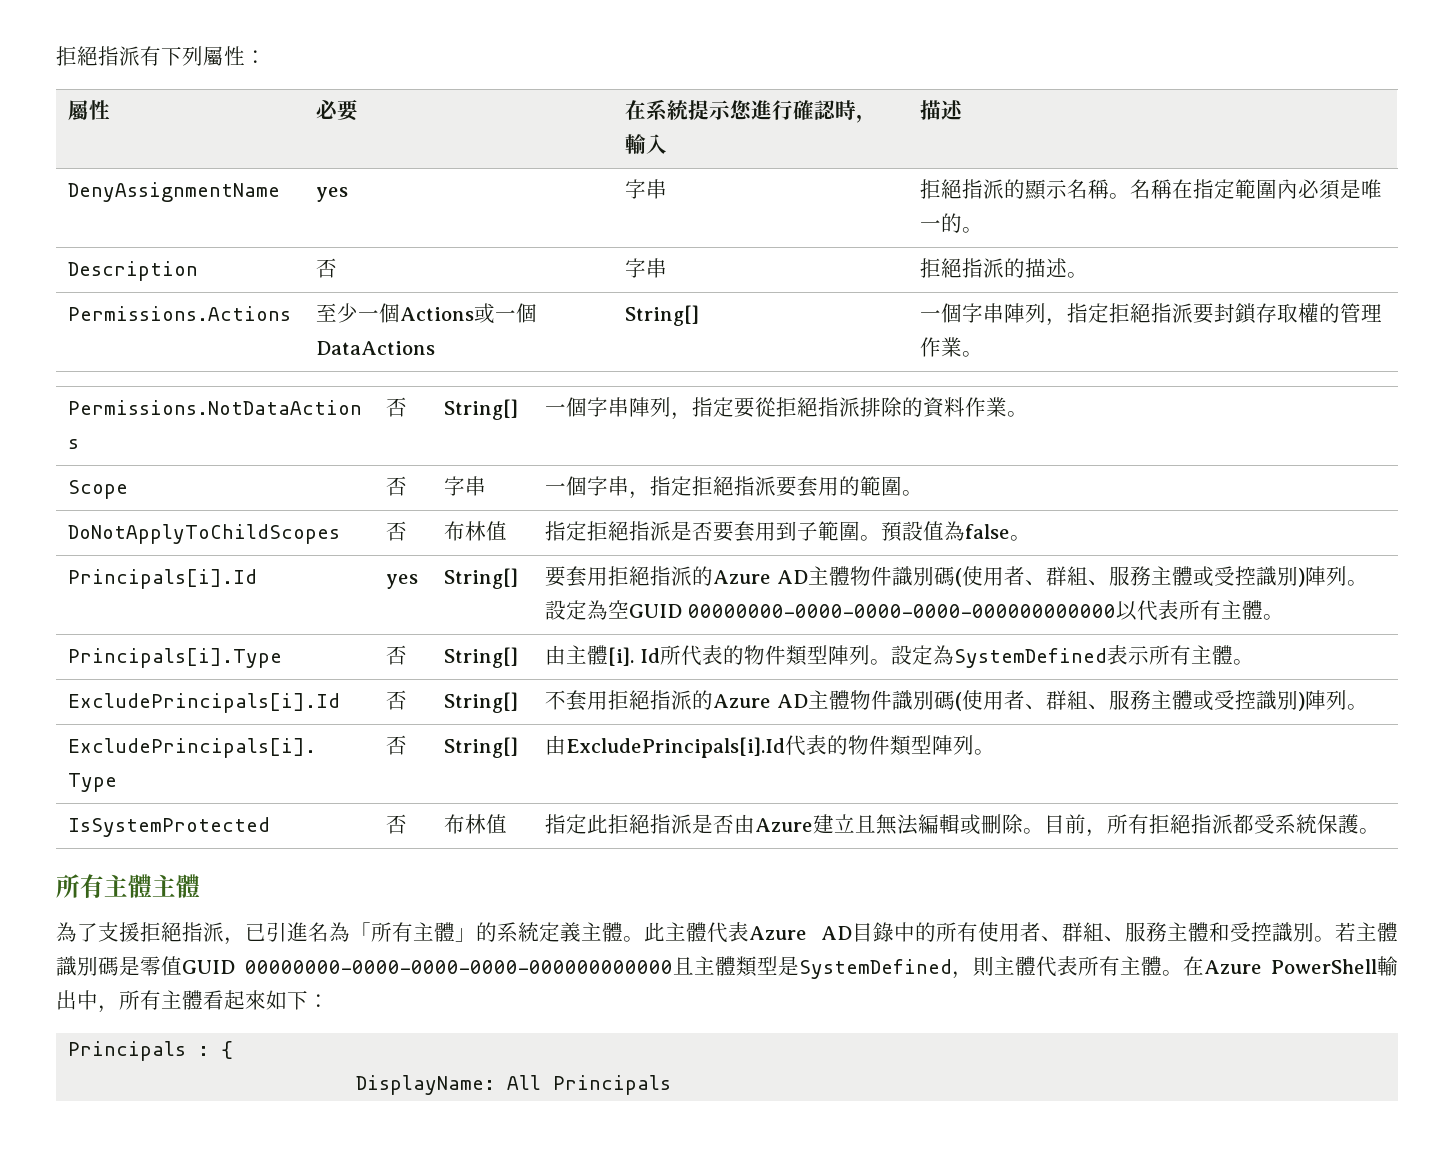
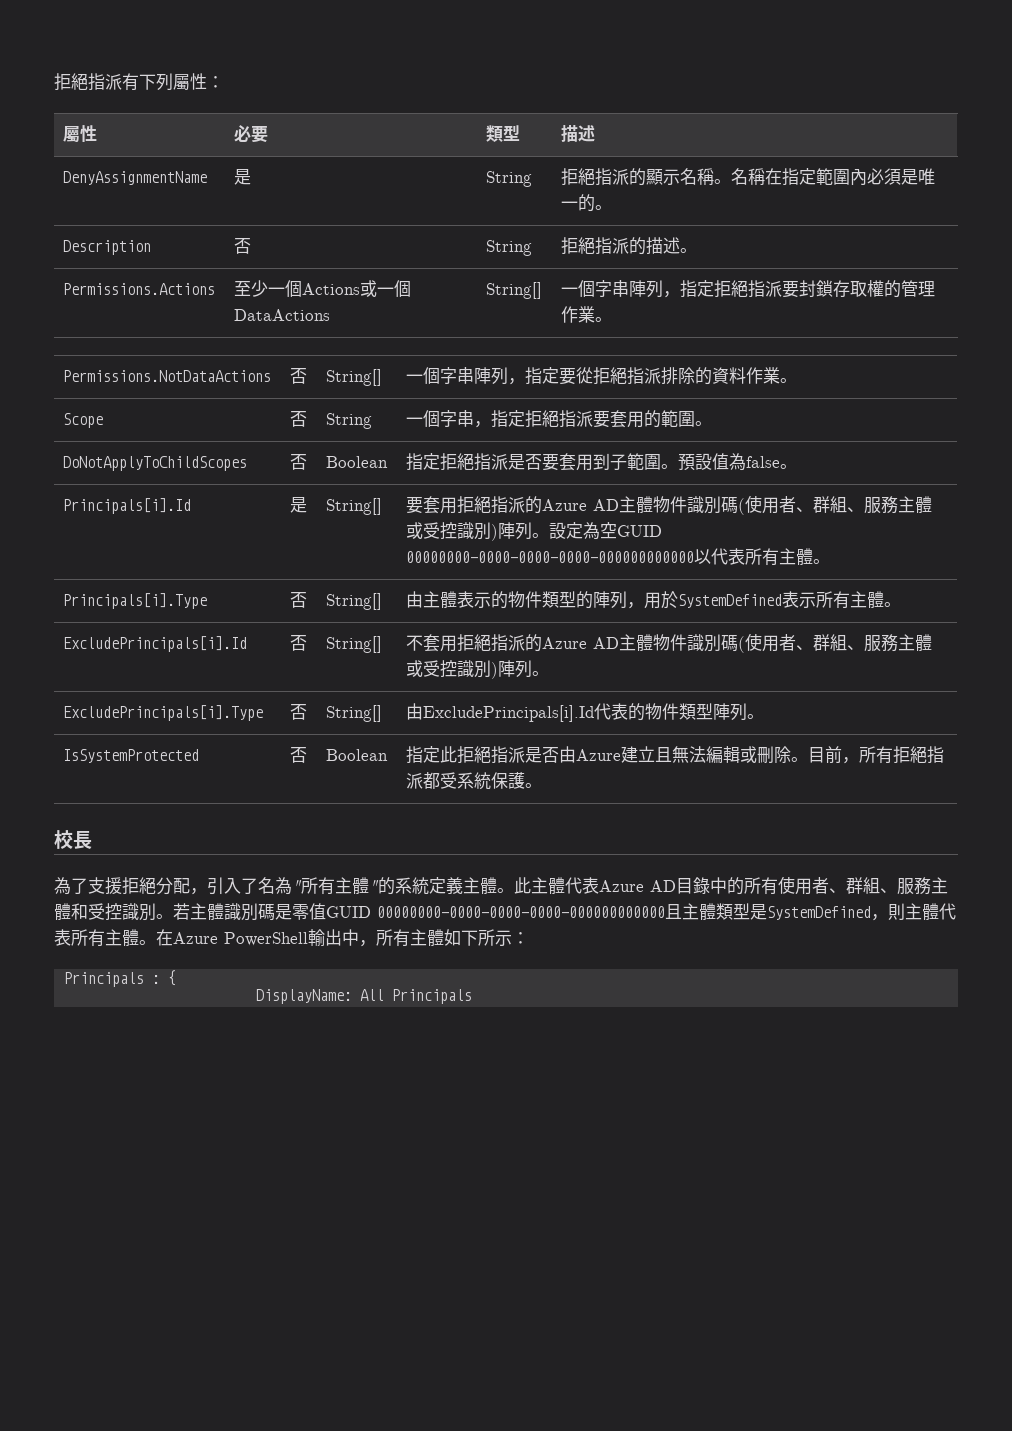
- 屬性 | 必要 | 在系統提示您進行確認時，輸入 | 描述
+ 屬性 | 必要 | 類型 | 描述
- DenyAssignmentName | yes | 字串 | 拒絕指派的顯示名稱。名稱在指定範圍內必須是唯一的。
+ DenyAssignmentName | 是 | String | 拒絕指派的顯示名稱。名稱在指定範圍內必須是唯一的。
- Description | 否 | 字串 | 拒絕指派的描述。
+ Description | 否 | String | 拒絕指派的描述。
- Scope | 否 | 字串 | 一個字串，指定拒絕指派要套用的範圍。
+ Scope | 否 | String | 一個字串，指定拒絕指派要套用的範圍。
- DoNotApplyToChildScopes | 否 | 布林值 | 指定拒絕指派是否要套用到子範圍。預設值為false。
+ DoNotApplyToChildScopes | 否 | Boolean | 指定拒絕指派是否要套用到子範圍。預設值為false。
- Principals[i].Id | yes | String[] | 要套用拒絕指派的Azure AD主體物件識別碼(使用者、群組、服務主體或受控識別)陣列。設定為空GUID 00000000-0000-0000-0000-000000000000以代表所有主體。
+ Principals[i].Id | 是 | String[] | 要套用拒絕指派的Azure AD主體物件識別碼(使用者、群組、服務主體或受控識別)陣列。設定為空GUID 00000000-0000-0000-0000-000000000000以代表所有主體。
- Principals[i].Type | 否 | String[] | 由主體[i]. Id所代表的物件類型陣列。設定為SystemDefined表示所有主體。
+ Principals[i].Type | 否 | String[] | 由主體表示的物件類型的陣列，用於SystemDefined表示所有主體。
- IsSystemProtected | 否 | 布林值 | 指定此拒絕指派是否由Azure建立且無法編輯或刪除。目前，所有拒絕指派都受系統保護。
+ IsSystemProtected | 否 | Boolean | 指定此拒絕指派是否由Azure建立且無法編輯或刪除。目前，所有拒絕指派都受系統保護。
- 所有主體主體
+ 校長
- 為了支援拒絕指派，已引進名為「所有主體」的系統定義主體。
+ 為了支援拒絕分配，引入了名為"所有主體"的系統定義主體。
- 在Azure PowerShell輸出中，所有主體看起來如下：
+ 在Azure PowerShell輸出中，所有主體如下所示：

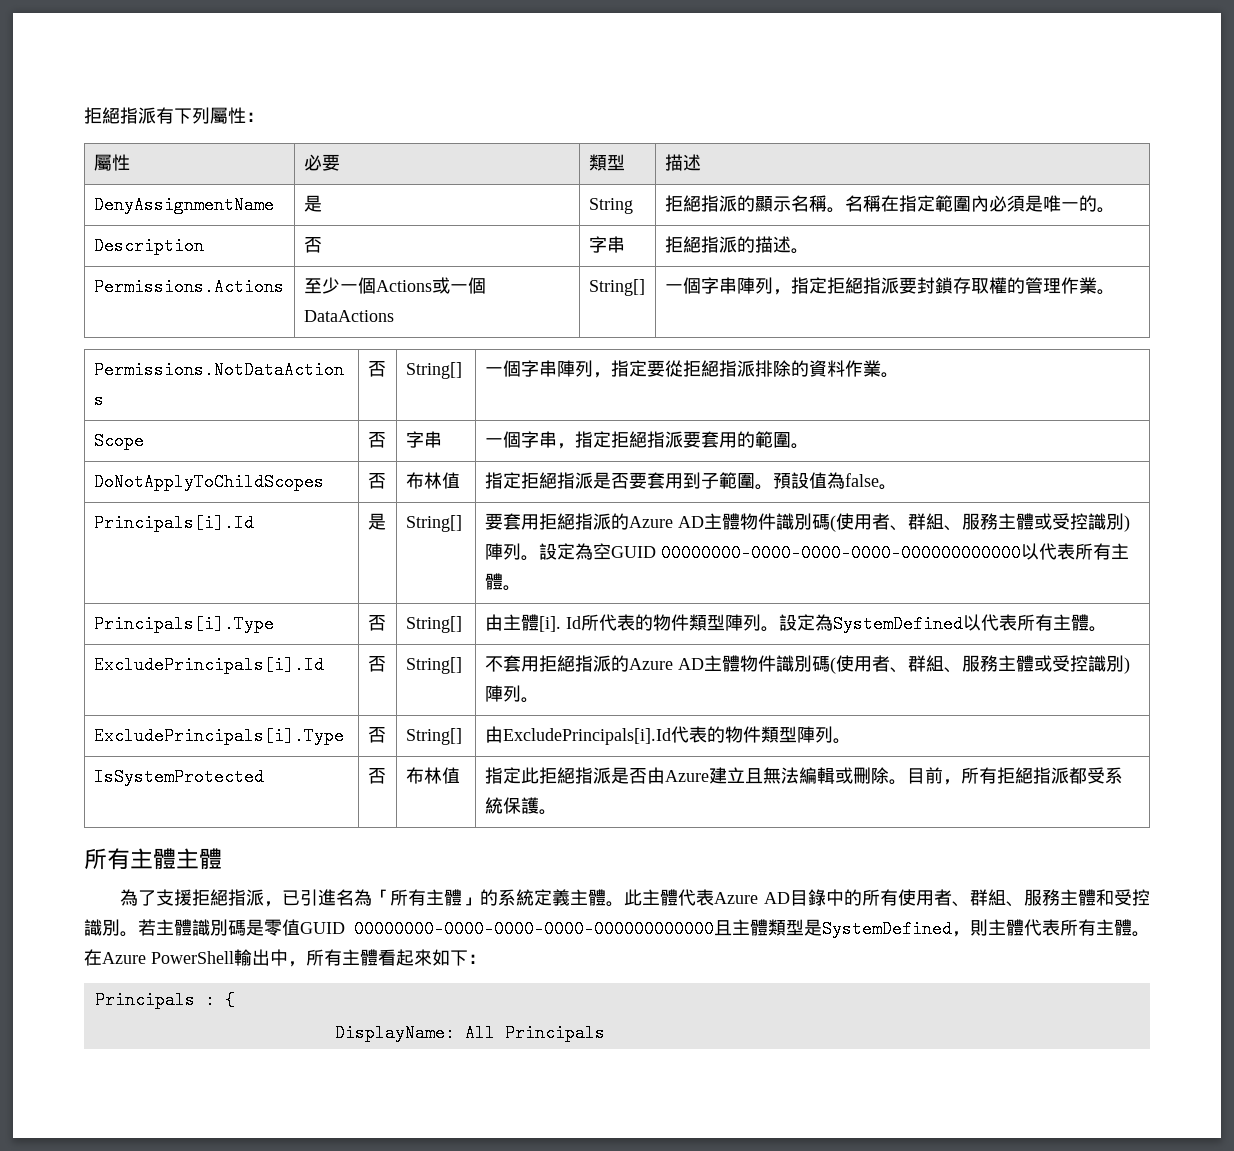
- Description | 否 | String | 拒絕指派的描述。
+ Description | 否 | 字串 | 拒絕指派的描述。
- Scope | 否 | String | 一個字串，指定拒絕指派要套用的範圍。
+ Scope | 否 | 字串 | 一個字串，指定拒絕指派要套用的範圍。
- DoNotApplyToChildScopes | 否 | Boolean | 指定拒絕指派是否要套用到子範圍。預設值為false。
+ DoNotApplyToChildScopes | 否 | 布林值 | 指定拒絕指派是否要套用到子範圍。預設值為false。
- Principals[i].Type | 否 | String[] | 由主體表示的物件類型的陣列，用於SystemDefined表示所有主體。
+ Principals[i].Type | 否 | String[] | 由主體[i]. Id所代表的物件類型陣列。設定為SystemDefined以代表所有主體。
- IsSystemProtected | 否 | Boolean | 指定此拒絕指派是否由Azure建立且無法編輯或刪除。目前，所有拒絕指派都受系統保護。
+ IsSystemProtected | 否 | 布林值 | 指定此拒絕指派是否由Azure建立且無法編輯或刪除。目前，所有拒絕指派都受系統保護。
- 校長
+ 所有主體主體
- 為了支援拒絕分配，引入了名為"所有主體"的系統定義主體。
+ 為了支援拒絕指派，已引進名為「所有主體」的系統定義主體。
- 在Azure PowerShell輸出中，所有主體如下所示：
+ 在Azure PowerShell輸出中，所有主體看起來如下：

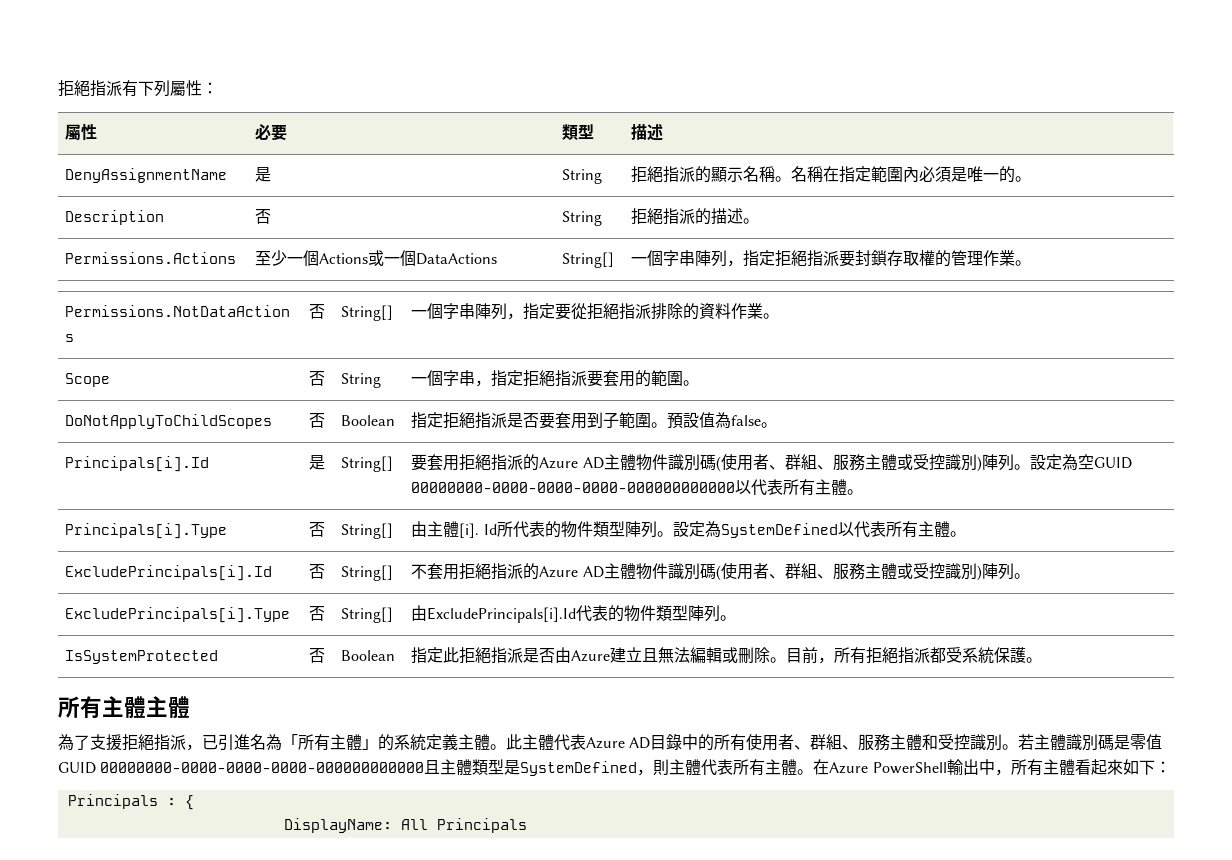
- Description | 否 | 字串 | 拒絕指派的描述。
+ Description | 否 | String | 拒絕指派的描述。
- Scope | 否 | 字串 | 一個字串，指定拒絕指派要套用的範圍。
+ Scope | 否 | String | 一個字串，指定拒絕指派要套用的範圍。
- DoNotApplyToChildScopes | 否 | 布林值 | 指定拒絕指派是否要套用到子範圍。預設值為false。
+ DoNotApplyToChildScopes | 否 | Boolean | 指定拒絕指派是否要套用到子範圍。預設值為false。
- IsSystemProtected | 否 | 布林值 | 指定此拒絕指派是否由Azure建立且無法編輯或刪除。目前，所有拒絕指派都受系統保護。
+ IsSystemProtected | 否 | Boolean | 指定此拒絕指派是否由Azure建立且無法編輯或刪除。目前，所有拒絕指派都受系統保護。

